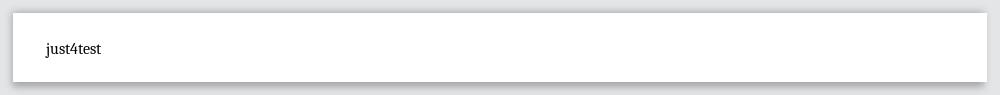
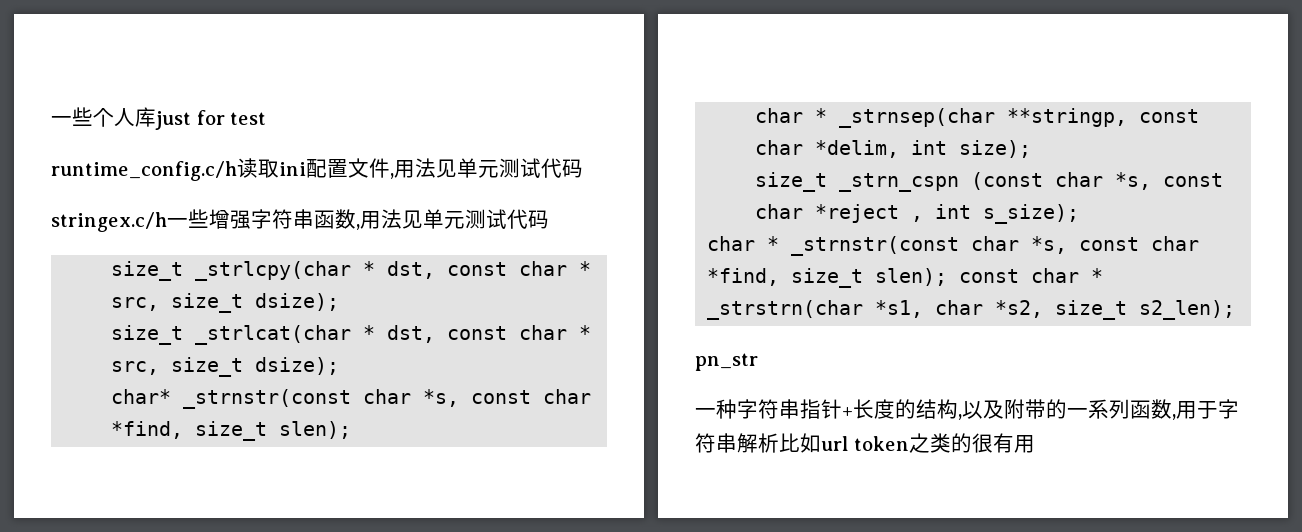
- just4test
+ 一些个人库just for test
+ runtime_config.c/h读取ini配置文件,用法见单元测试代码
+ stringex.c/h一些增强字符串函数,用法见单元测试代码
+ size_t _strlcpy(char * dst, const char * src, size_t dsize);
+ size_t _strlcat(char * dst, const char * src, size_t dsize);
+ char* _strnstr(const char *s, const char *find, size_t slen);
+ char * _strnsep(char **stringp, const char *delim, int size);
+ size_t _strn_cspn (const char *s, const char *reject , int s_size);
+ char * _strnstr(const char *s, const char *find, size_t slen); const char * _strstrn(char *s1, char *s2, size_t s2_len);
+ pn_str
+ 一种字符串指针+长度的结构,以及附带的一系列函数,用于字符串解析比如url token之类的很有用

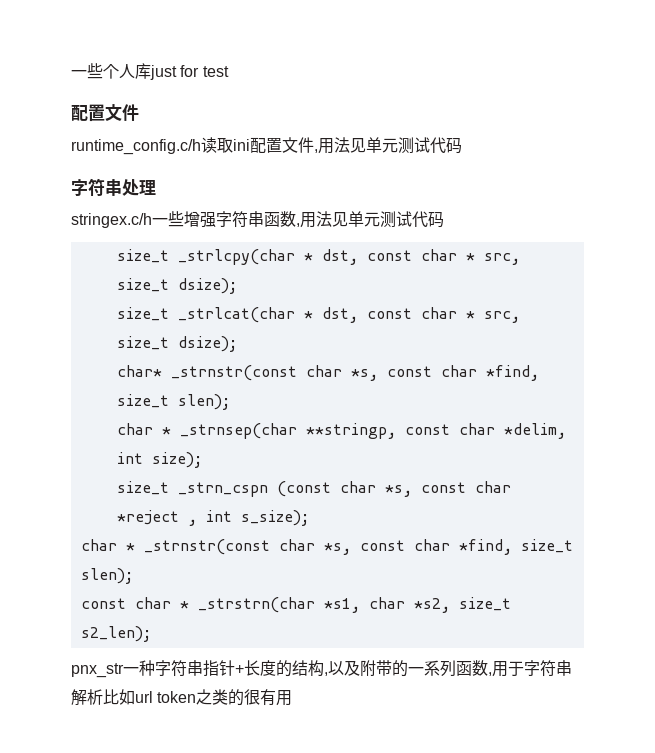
  一些个人库just for test
+ 配置文件
+ 字符串处理
- char * _strnstr(const char *s, const char *find, size_t slen); const char * _strstrn(char *s1, char *s2, size_t s2_len);
+ char * _strnstr(const char *s, const char *find, size_t slen);
+ const char * _strstrn(char *s1, char *s2, size_t s2_len);
- pn_str
- 一种字符串指针+长度的结构,以及附带的一系列函数,用于字符串解析比如url token之类的很有用
+ pnx_str一种字符串指针+长度的结构,以及附带的一系列函数,用于字符串解析比如url token之类的很有用

